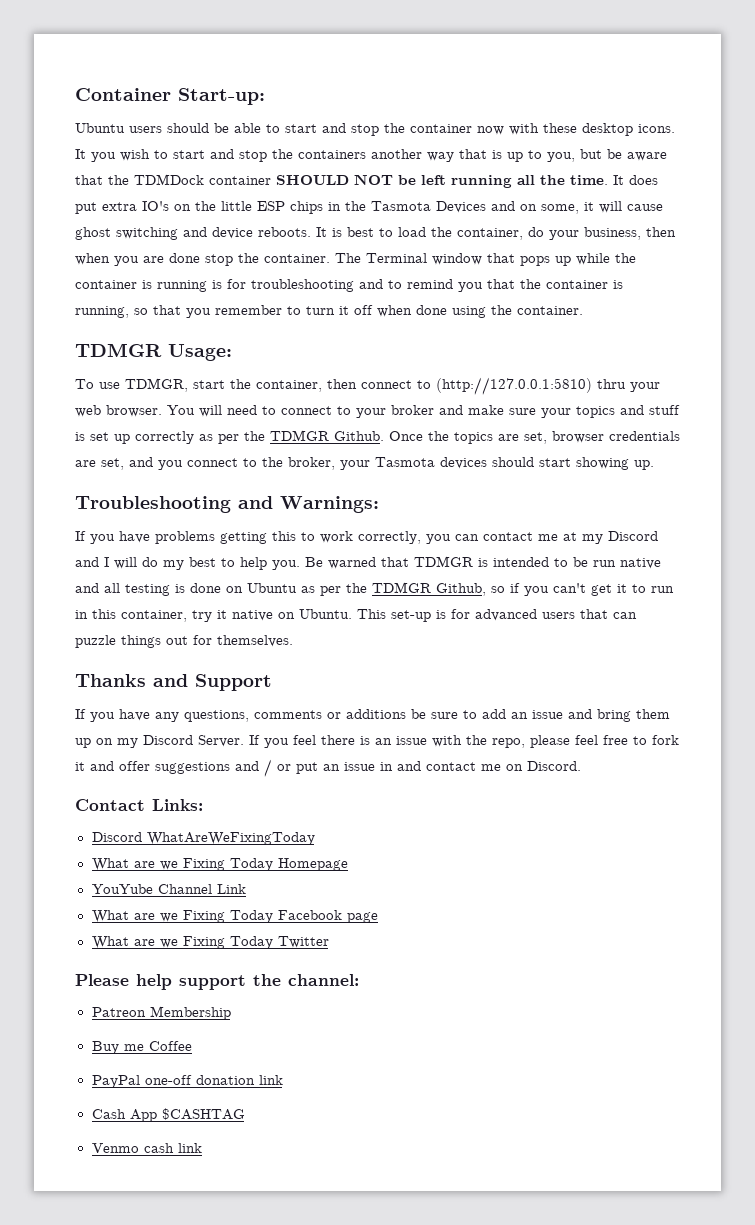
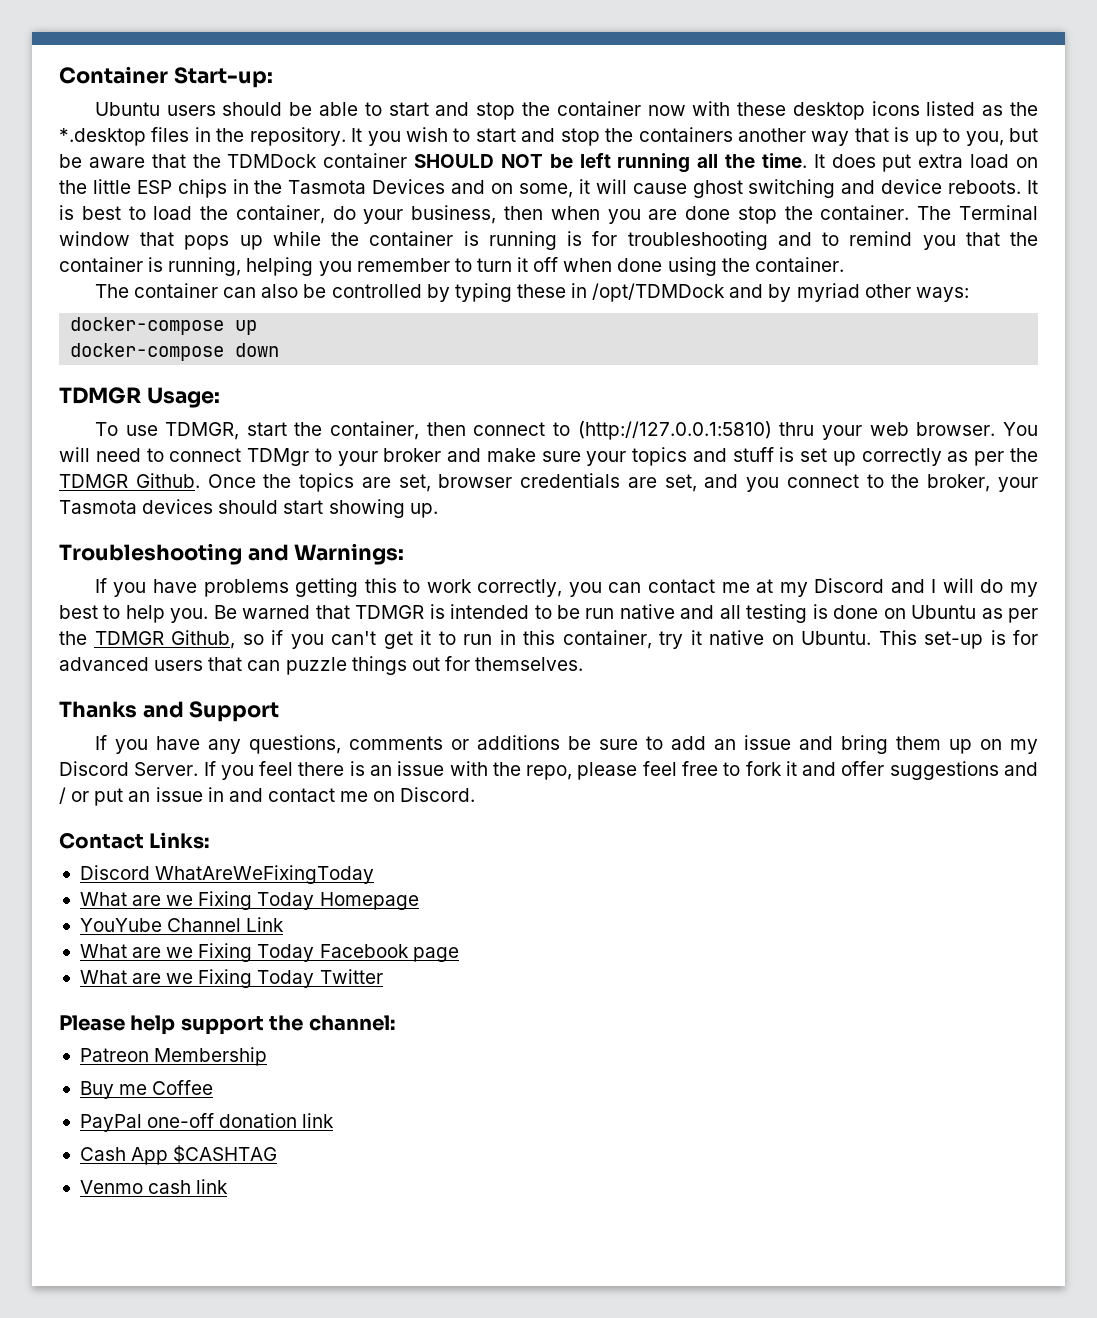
- Ubuntu users should be able to start and stop the container now with these desktop icons.
+ Ubuntu users should be able to start and stop the container now with these desktop icons listed as the *.desktop files in the repository.
- It does put extra IO's on the little ESP chips in the Tasmota Devices and on some, it will cause ghost switching and device reboots.
+ It does put extra load on the little ESP chips in the Tasmota Devices and on some, it will cause ghost switching and device reboots.
- The Terminal window that pops up while the container is running is for troubleshooting and to remind you that the container is running, so that you remember to turn it off when done using the container.
+ The Terminal window that pops up while the container is running is for troubleshooting and to remind you that the container is running, helping you remember to turn it off when done using the container.
+ The container can also be controlled by typing these in /opt/TDMDock and by myriad other ways:
+ docker-compose up
+ docker-compose down
- You will need to connect to your broker and make sure your topics and stuff is set up correctly as per the TDMGR Github.
+ You will need to connect TDMgr to your broker and make sure your topics and stuff is set up correctly as per the TDMGR Github.

